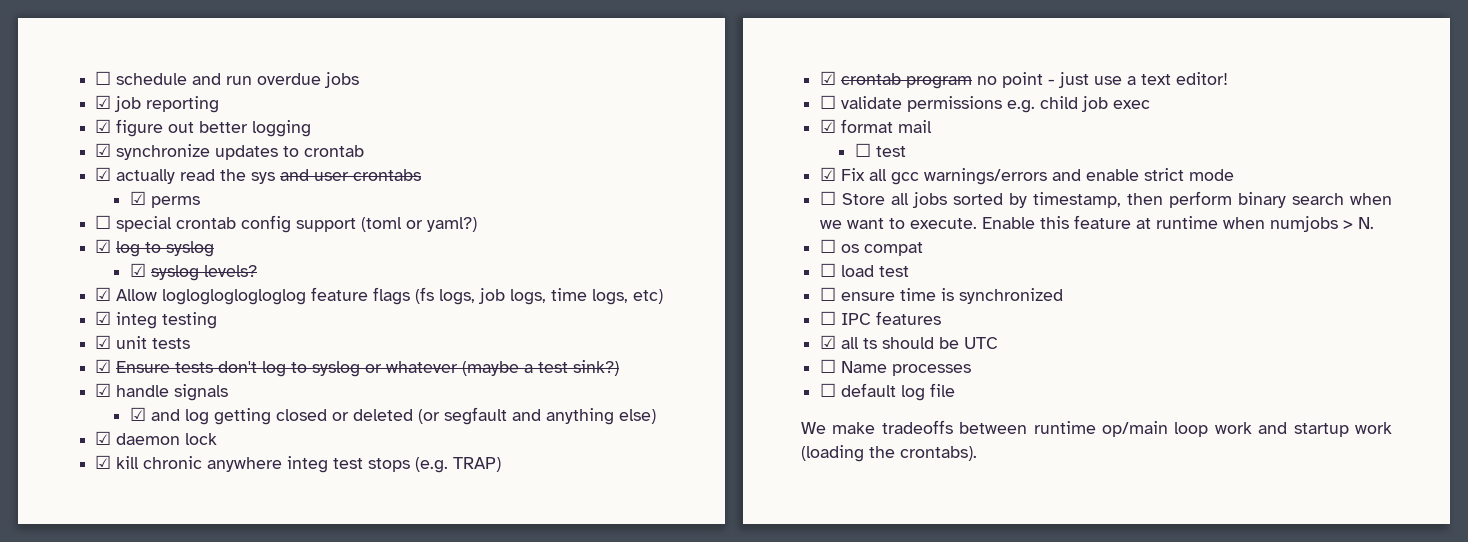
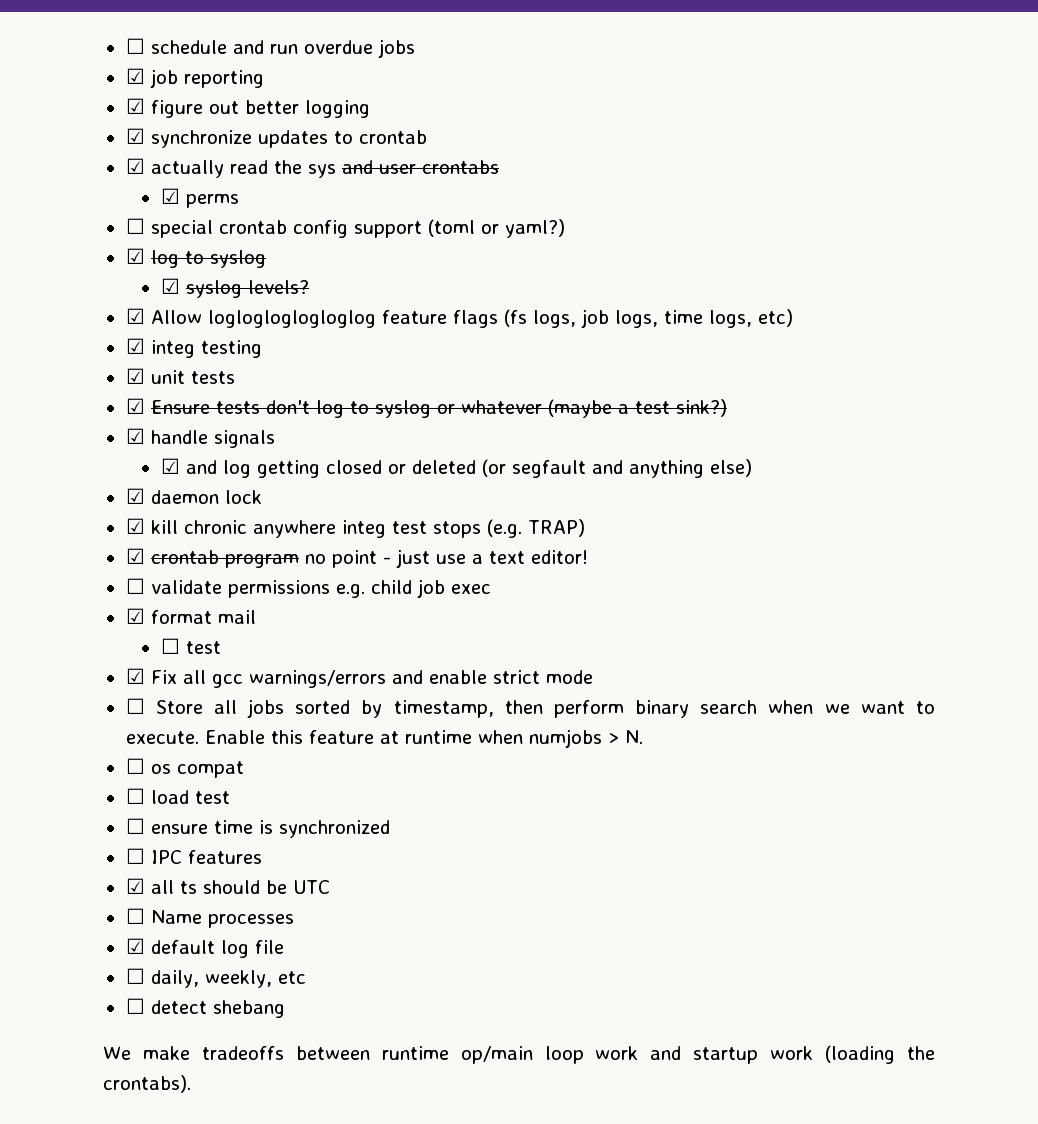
- ☐ default log file
+ ☑ default log file
+ ☐ daily, weekly, etc
+ ☐ detect shebang

